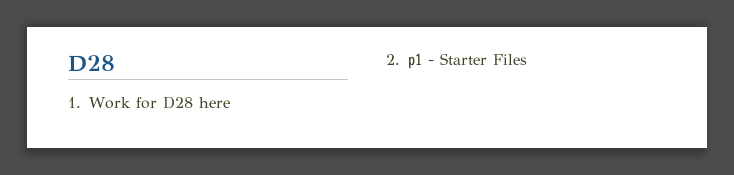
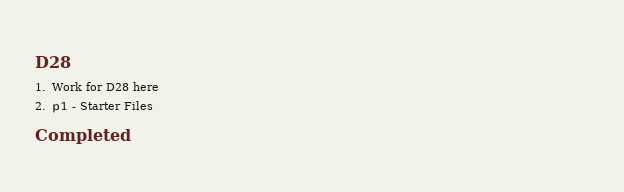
+ Completed

